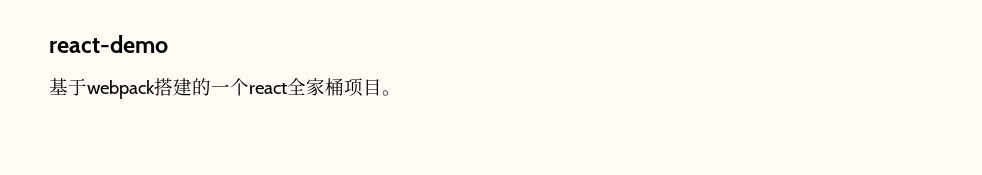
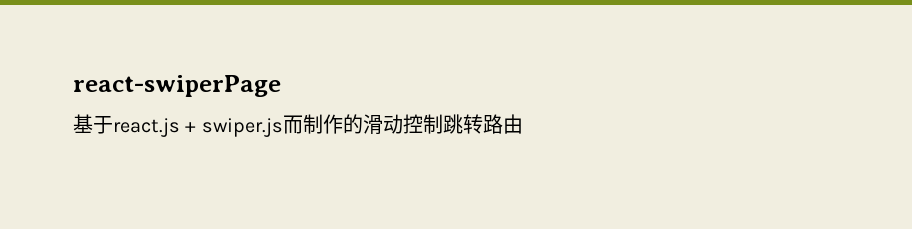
- react-demo
+ react-swiperPage
- 基于webpack搭建的一个react全家桶项目。
+ 基于react.js + swiper.js而制作的滑动控制跳转路由

